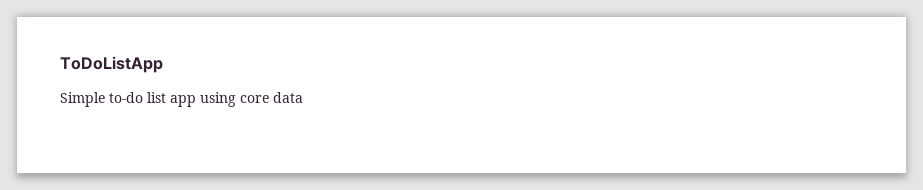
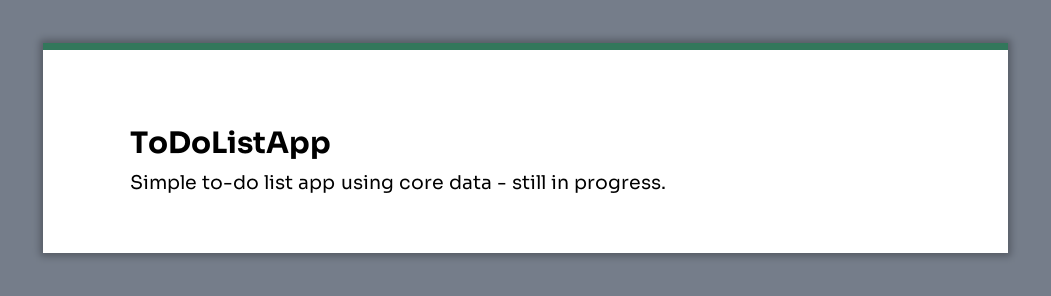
- Simple to-do list app using core data
+ Simple to-do list app using core data - still in progress.

